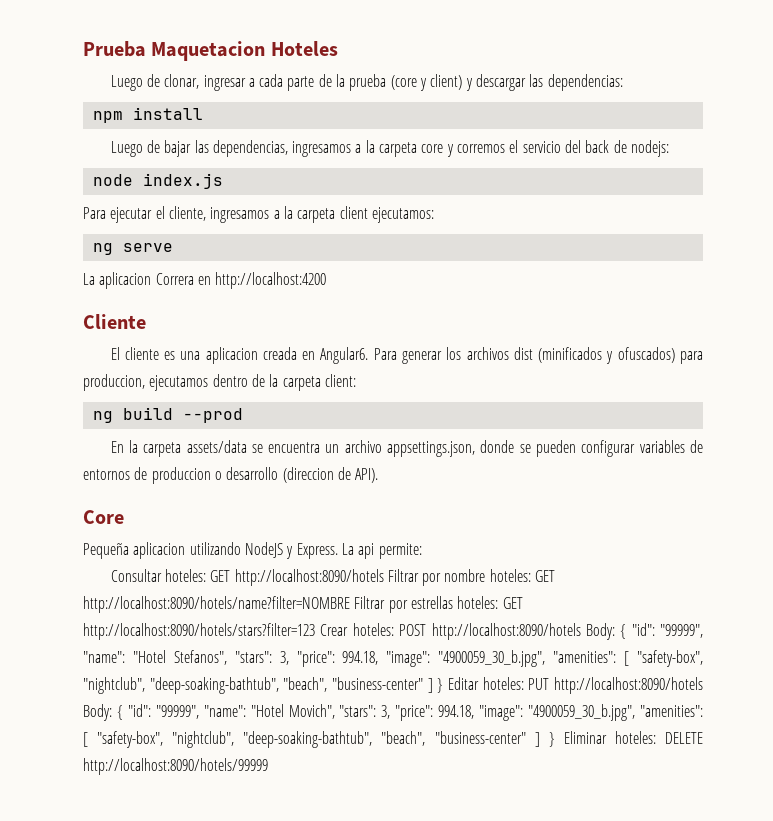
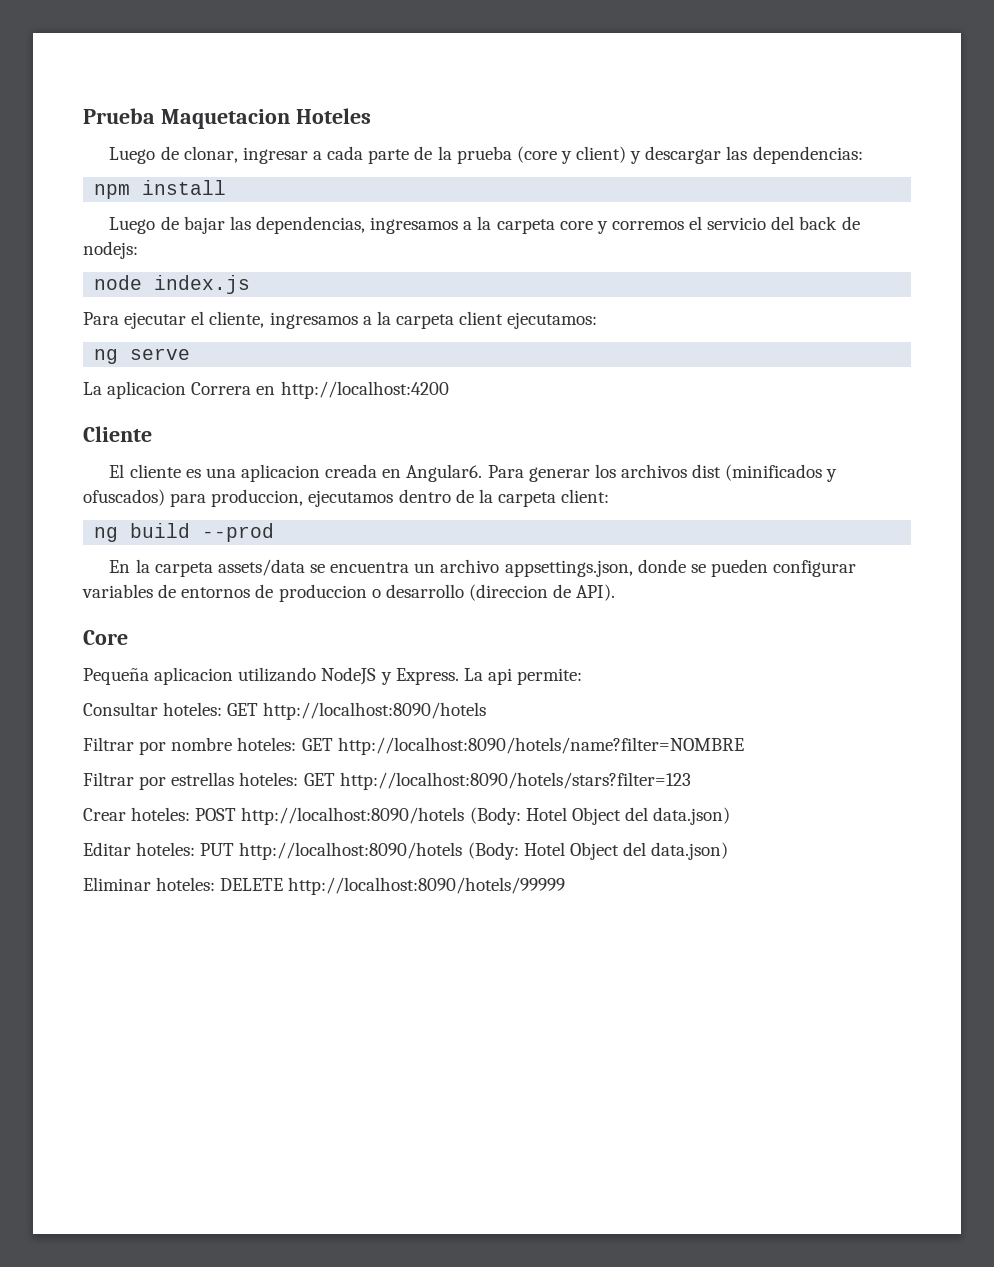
- Consultar hoteles: GET http://localhost:8090/hotels Filtrar por nombre hoteles: GET http://localhost:8090/hotels/name?filter=NOMBRE Filtrar por estrellas hoteles: GET http://localhost:8090/hotels/stars?filter=123 Crear hoteles: POST http://localhost:8090/hotels Body: { "id": "99999", "name": "Hotel Stefanos", "stars": 3, "price": 994.18, "image": "4900059_30_b.jpg", "amenities": [ "safety-box", "nightclub", "deep-soaking-bathtub", "beach", "business-center" ] } Editar hoteles: PUT http://localhost:8090/hotels Body: { "id": "99999", "name": "Hotel Movich", "stars": 3, "price": 994.18, "image": "4900059_30_b.jpg", "amenities": [ "safety-box", "nightclub", "deep-soaking-bathtub", "beach", "business-center" ] } Eliminar hoteles: DELETE http://localhost:8090/hotels/99999
+ Consultar hoteles: GET http://localhost:8090/hotels
+ Filtrar por nombre hoteles: GET http://localhost:8090/hotels/name?filter=NOMBRE
+ Filtrar por estrellas hoteles: GET http://localhost:8090/hotels/stars?filter=123
+ Crear hoteles: POST http://localhost:8090/hotels (Body: Hotel Object del data.json)
+ Editar hoteles: PUT http://localhost:8090/hotels (Body: Hotel Object del data.json)
+ Eliminar hoteles: DELETE http://localhost:8090/hotels/99999

